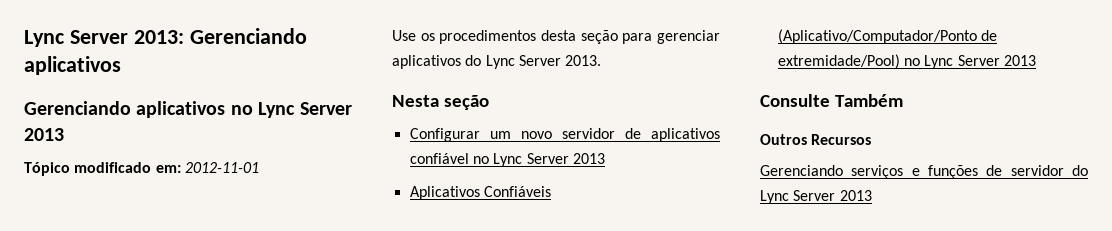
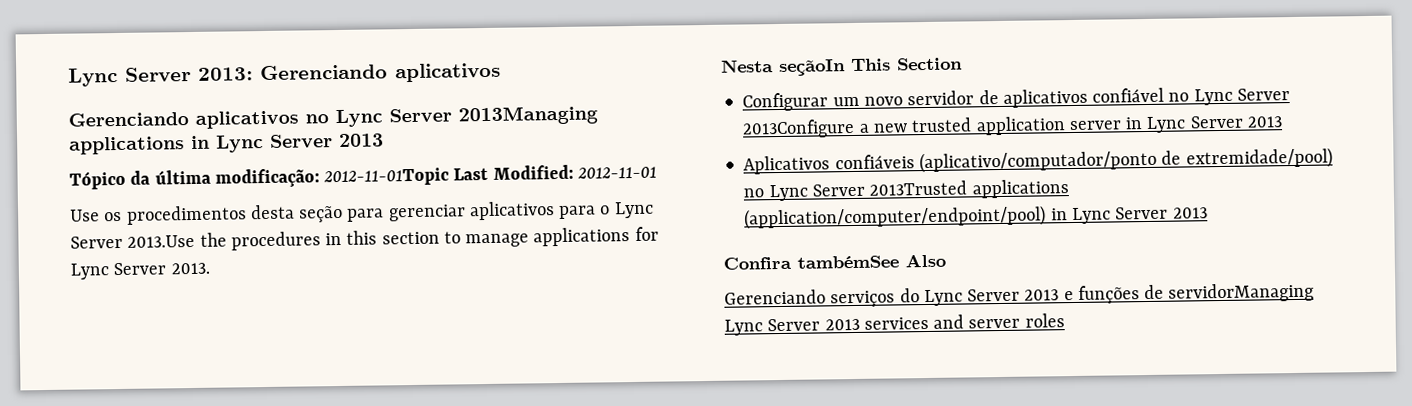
- Gerenciando aplicativos no Lync Server 2013
- Tópico modificado em: 2012-11-01
+ Gerenciando aplicativos no Lync Server 2013Managing applications in Lync Server 2013
+ Tópico da última modificação: 2012-11-01Topic Last Modified: 2012-11-01
- Use os procedimentos desta seção para gerenciar aplicativos do Lync Server 2013.
+ Use os procedimentos desta seção para gerenciar aplicativos para o Lync Server 2013.Use the procedures in this section to manage applications for Lync Server 2013.
- Nesta seção
+ Nesta seçãoIn This Section
- Configurar um novo servidor de aplicativos confiável no Lync Server 2013
- Aplicativos Confiáveis (Aplicativo/Computador/Ponto de extremidade/Pool) no Lync Server 2013
- Consulte Também
- Outros Recursos
- Gerenciando serviços e funções de servidor do Lync Server 2013
+ Configurar um novo servidor de aplicativos confiável no Lync Server 2013Configure a new trusted application server in Lync Server 2013
+ Aplicativos confiáveis (aplicativo/computador/ponto de extremidade/pool) no Lync Server 2013Trusted applications (application/computer/endpoint/pool) in Lync Server 2013
+ Confira tambémSee Also
+ Gerenciando serviços do Lync Server 2013 e funções de servidorManaging Lync Server 2013 services and server roles

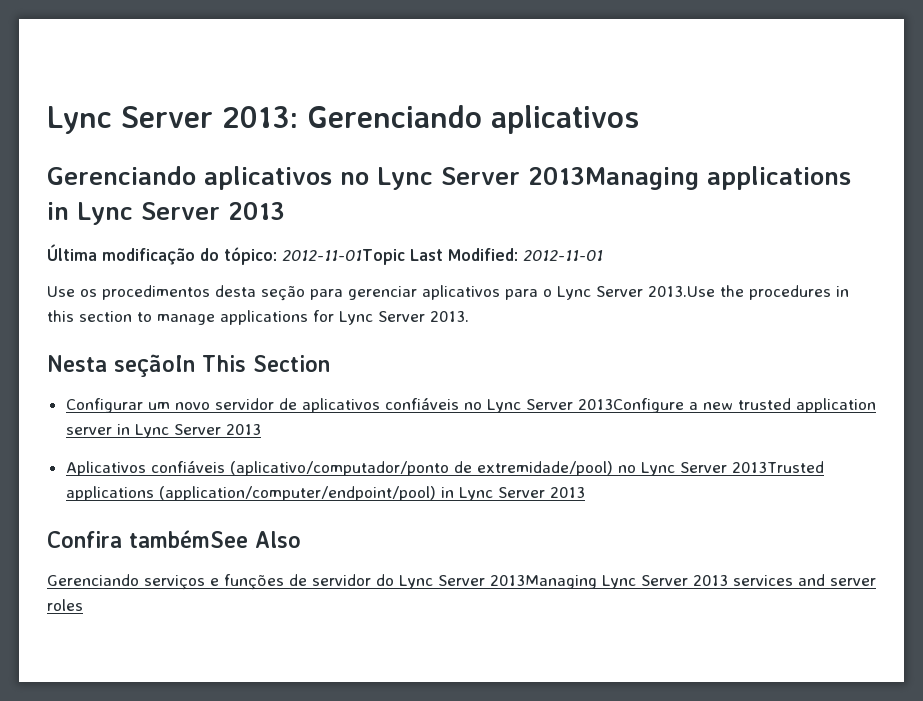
- Tópico da última modificação: 2012-11-01Topic Last Modified: 2012-11-01
+ Última modificação do tópico: 2012-11-01Topic Last Modified: 2012-11-01
- Configurar um novo servidor de aplicativos confiável no Lync Server 2013Configure a new trusted application server in Lync Server 2013
+ Configurar um novo servidor de aplicativos confiáveis no Lync Server 2013Configure a new trusted application server in Lync Server 2013
- Gerenciando serviços do Lync Server 2013 e funções de servidorManaging Lync Server 2013 services and server roles
+ Gerenciando serviços e funções de servidor do Lync Server 2013Managing Lync Server 2013 services and server roles

